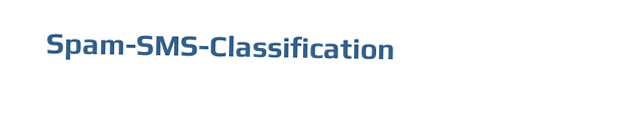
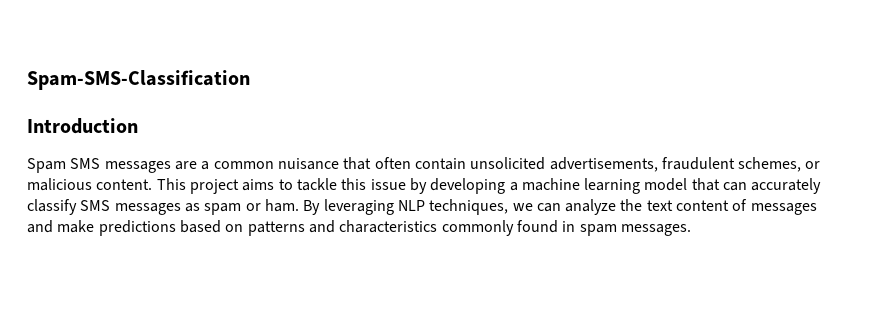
+ Introduction
+ Spam SMS messages are a common nuisance that often contain unsolicited advertisements, fraudulent schemes, or malicious content. This project aims to tackle this issue by developing a machine learning model that can accurately classify SMS messages as spam or ham. By leveraging NLP techniques, we can analyze the text content of messages and make predictions based on patterns and characteristics commonly found in spam messages.

